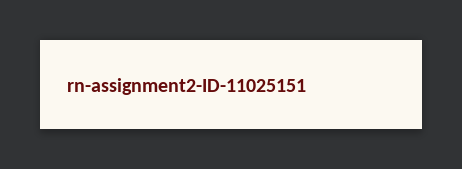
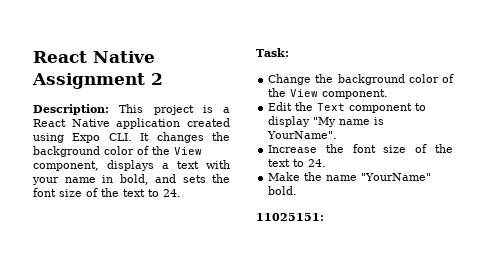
- rn-assignment2-ID-11025151
+ React Native Assignment 2
+ Description: This project is a React Native application created using Expo CLI. It changes the background color of the View component, displays a text with your name in bold, and sets the font size of the text to 24.
+ Task:
+ Change the background color of the View component.
+ Edit the Text component to display "My name is YourName".
+ Increase the font size of the text to 24.
+ Make the name "YourName" bold.
+ 11025151:

